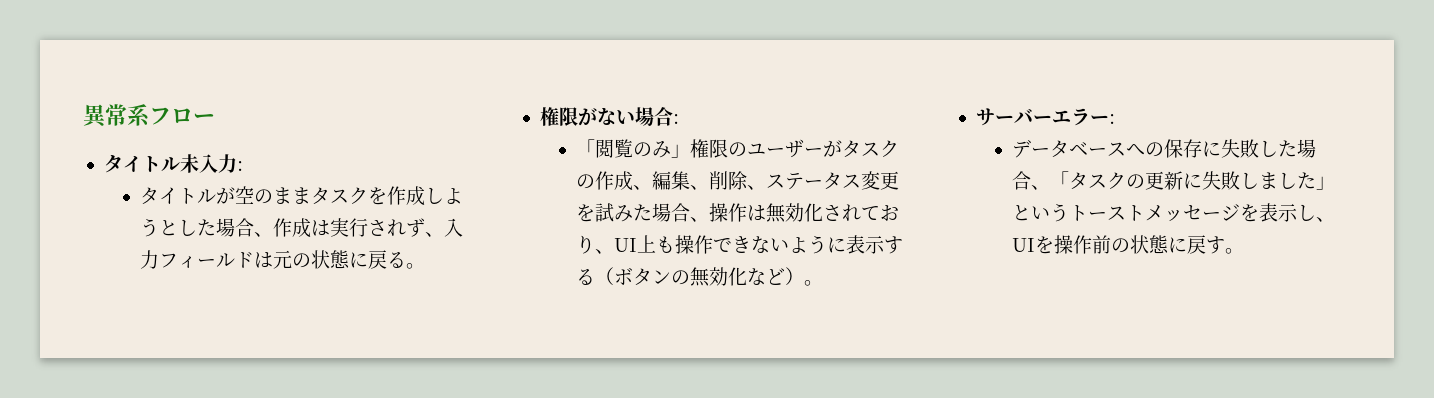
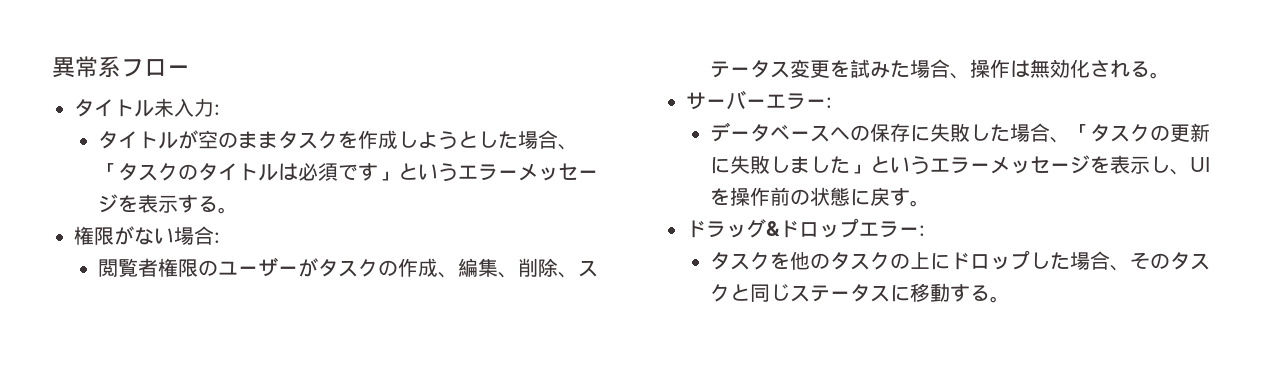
- タイトルが空のままタスクを作成しようとした場合、作成は実行されず、入力フィールドは元の状態に戻る。
+ タイトルが空のままタスクを作成しようとした場合、「タスクのタイトルは必須です」というエラーメッセージを表示する。
- 「閲覧のみ」権限のユーザーがタスクの作成、編集、削除、ステータス変更を試みた場合、操作は無効化されており、UI上も操作できないように表示する（ボタンの無効化など）。
+ 閲覧者権限のユーザーがタスクの作成、編集、削除、ステータス変更を試みた場合、操作は無効化される。
- データベースへの保存に失敗した場合、「タスクの更新に失敗しました」というトーストメッセージを表示し、UIを操作前の状態に戻す。
+ データベースへの保存に失敗した場合、「タスクの更新に失敗しました」というエラーメッセージを表示し、UIを操作前の状態に戻す。
+ ドラッグ&ドロップエラー:
+ タスクを他のタスクの上にドロップした場合、そのタスクと同じステータスに移動する。

